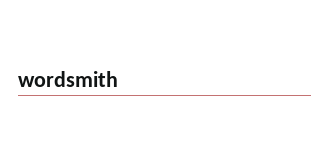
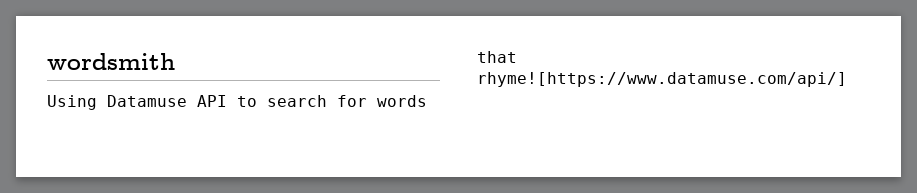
+ Using Datamuse API to search for words that rhyme![https://www.datamuse.com/api/]

